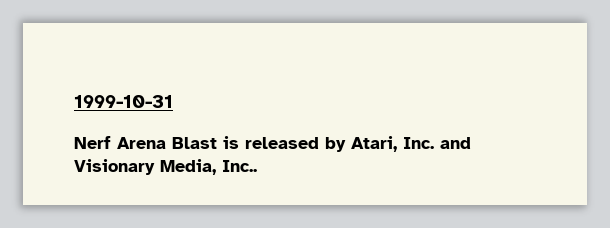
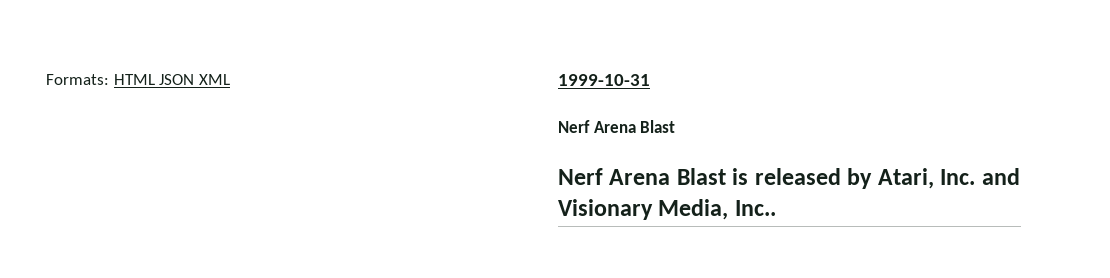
+ Formats: HTML JSON XML
  1999-10-31
+ Nerf Arena Blast

